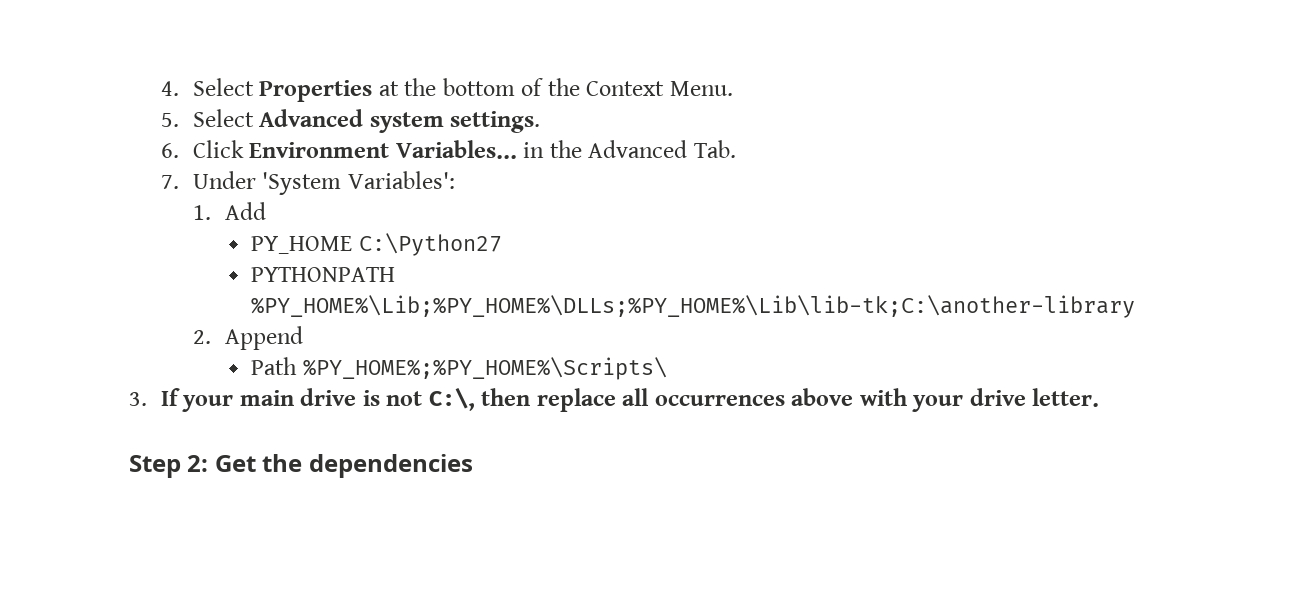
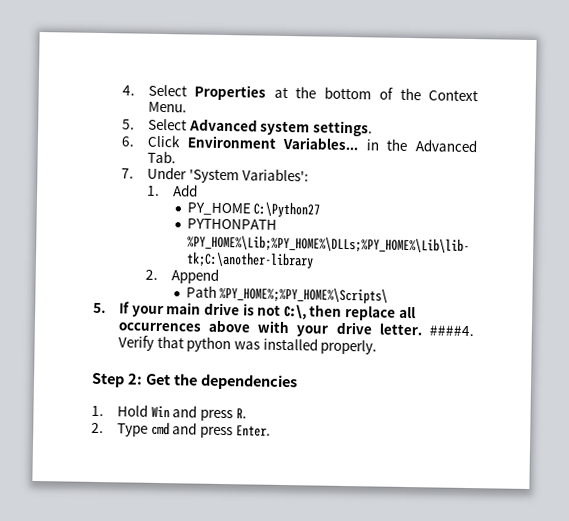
- 3. If your main drive is not C:\, then replace all occurrences above with your drive letter.
+ 5. If your main drive is not C:\, then replace all occurrences above with your drive letter. ####4. Verify that python was installed properly.
+ 1. Hold Win and press R.
+ 2. Type cmd and press Enter.

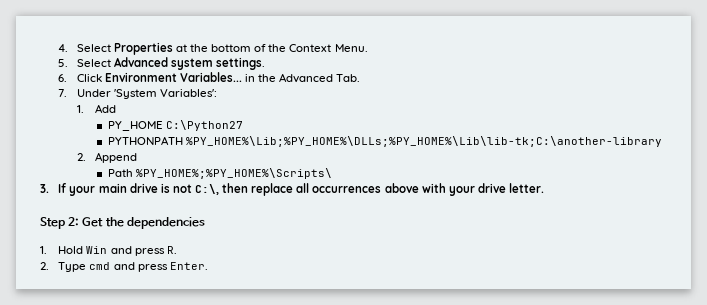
- 5. If your main drive is not C:\, then replace all occurrences above with your drive letter. ####4. Verify that python was installed properly.
+ 3. If your main drive is not C:\, then replace all occurrences above with your drive letter.

